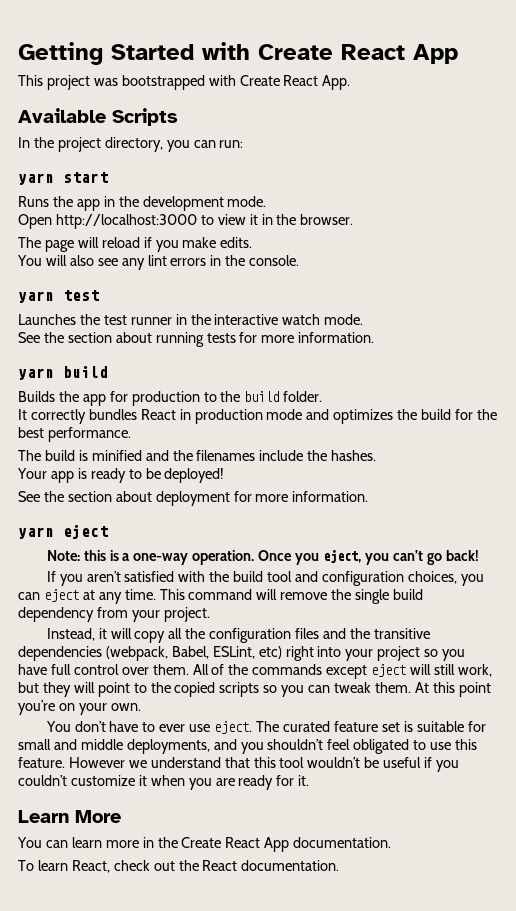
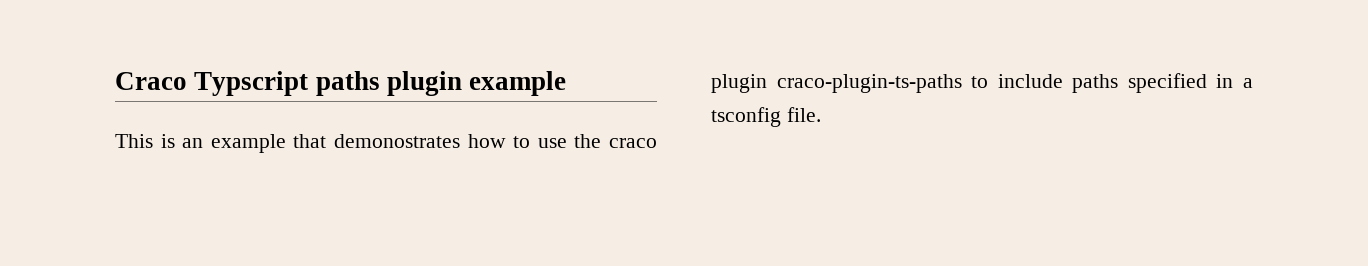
- Getting Started with Create React App
- This project was bootstrapped with Create React App.
- Available Scripts
- In the project directory, you can run:
- yarn start
- Runs the app in the development mode.
- Open http://localhost:3000 to view it in the browser.
- The page will reload if you make edits.
- You will also see any lint errors in the console.
- yarn test
- Launches the test runner in the interactive watch mode.
- See the section about running tests for more information.
- yarn build
- Builds the app for production to the build folder.
- It correctly bundles React in production mode and optimizes the build for the best performance.
- The build is minified and the filenames include the hashes.
- Your app is ready to be deployed!
- See the section about deployment for more information.
- yarn eject
- Note: this is a one-way operation. Once you eject, you can’t go back!
- If you aren’t satisfied with the build tool and configuration choices, you can eject at any time. This command will remove the single build dependency from your project.
- Instead, it will copy all the configuration files and the transitive dependencies (webpack, Babel, ESLint, etc) right into your project so you have full control over them. All of the commands except eject will still work, but they will point to the copied scripts so you can tweak them. At this point you’re on your own.
- You don’t have to ever use eject. The curated feature set is suitable for small and middle deployments, and you shouldn’t feel obligated to use this feature. However we understand that this tool wouldn’t be useful if you couldn’t customize it when you are ready for it.
- Learn More
- You can learn more in the Create React App documentation.
- To learn React, check out the React documentation.
+ Craco Typscript paths plugin example
+ This is an example that demonostrates how to use the craco plugin craco-plugin-ts-paths to include paths specified in a tsconfig file.

